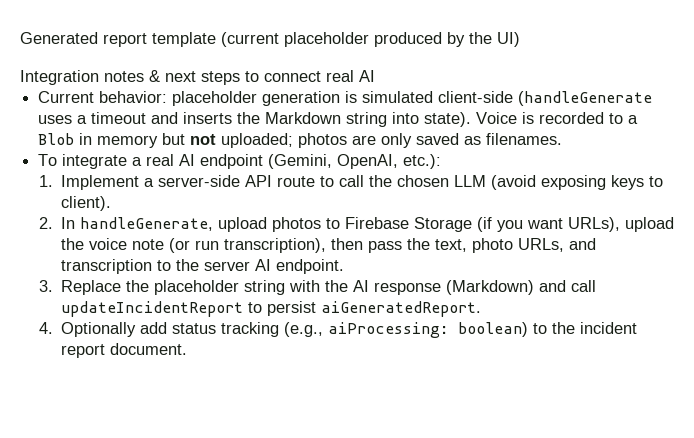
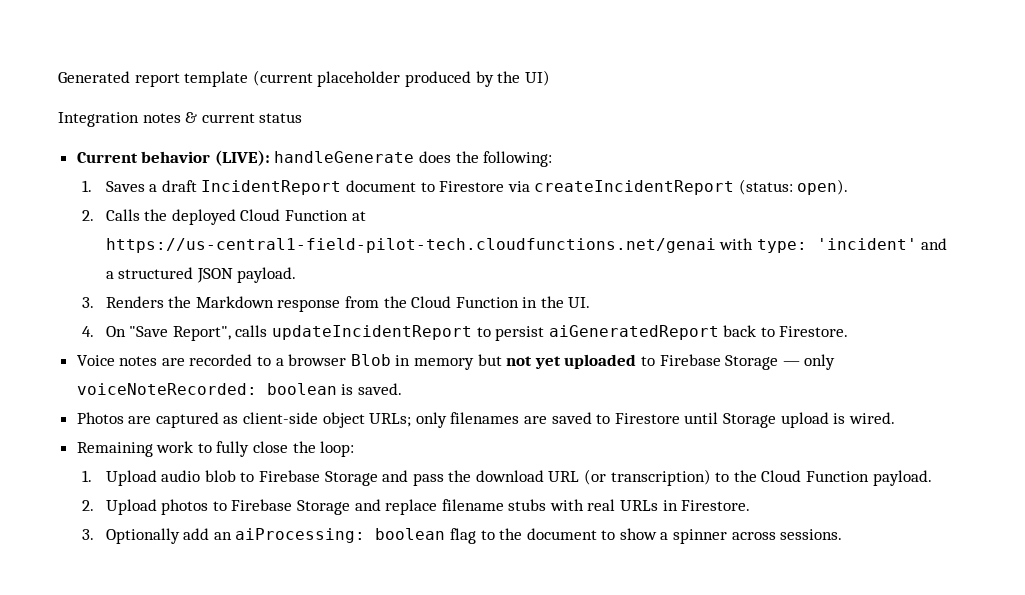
- Integration notes & next steps to connect real AI
- Current behavior: placeholder generation is simulated client-side (handleGenerate uses a timeout and inserts the Markdown string into state). Voice is recorded to a Blob in memory but not uploaded; photos are only saved as filenames.
- To integrate a real AI endpoint (Gemini, OpenAI, etc.):
- 1. Implement a server-side API route to call the chosen LLM (avoid exposing keys to client).
- 2. In handleGenerate, upload photos to Firebase Storage (if you want URLs), upload the voice note (or run transcription), then pass the text, photo URLs, and transcription to the server AI endpoint.
- 3. Replace the placeholder string with the AI response (Markdown) and call updateIncidentReport to persist aiGeneratedReport.
- 4. Optionally add status tracking (e.g., aiProcessing: boolean) to the incident report document.
+ Integration notes & current status
+ Current behavior (LIVE): handleGenerate does the following:
+ 1. Saves a draft IncidentReport document to Firestore via createIncidentReport (status: open).
+ 2. Calls the deployed Cloud Function at https://us-central1-field-pilot-tech.cloudfunctions.net/genai with type: 'incident' and a structured JSON payload.
+ 3. Renders the Markdown response from the Cloud Function in the UI.
+ 4. On "Save Report", calls updateIncidentReport to persist aiGeneratedReport back to Firestore.
+ Voice notes are recorded to a browser Blob in memory but not yet uploaded to Firebase Storage — only voiceNoteRecorded: boolean is saved.
+ Photos are captured as client-side object URLs; only filenames are saved to Firestore until Storage upload is wired.
+ Remaining work to fully close the loop:
+ 1. Upload audio blob to Firebase Storage and pass the download URL (or transcription) to the Cloud Function payload.
+ 2. Upload photos to Firebase Storage and replace filename stubs with real URLs in Firestore.
+ 3. Optionally add an aiProcessing: boolean flag to the document to show a spinner across sessions.

